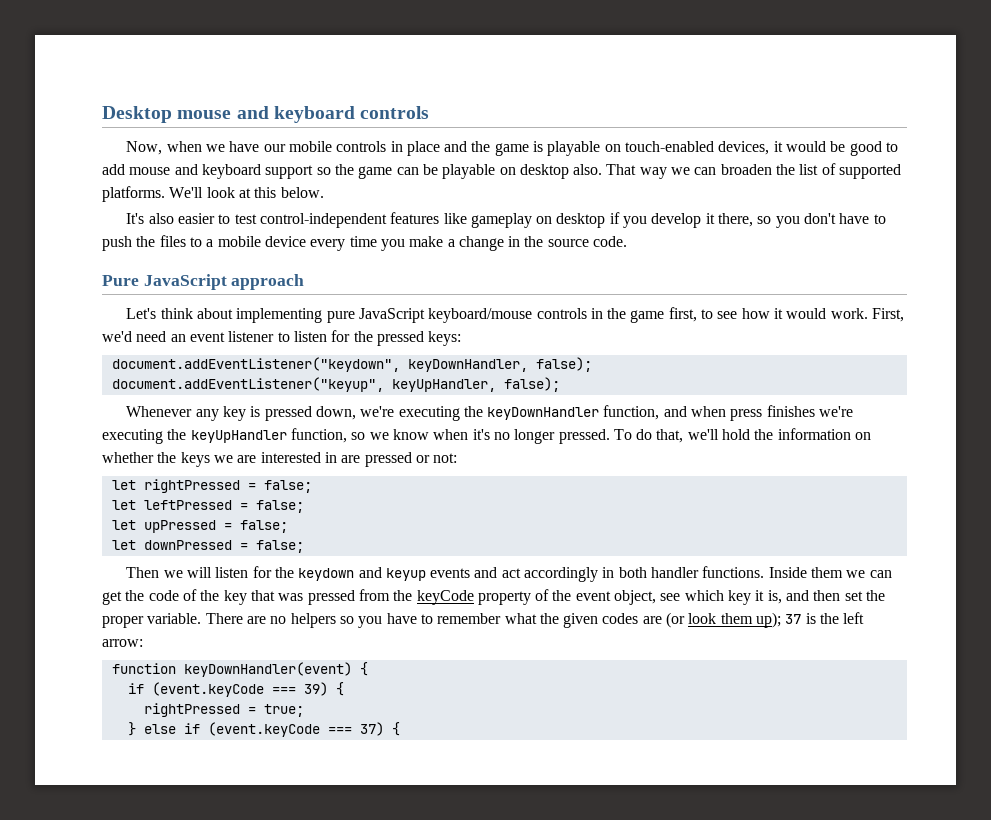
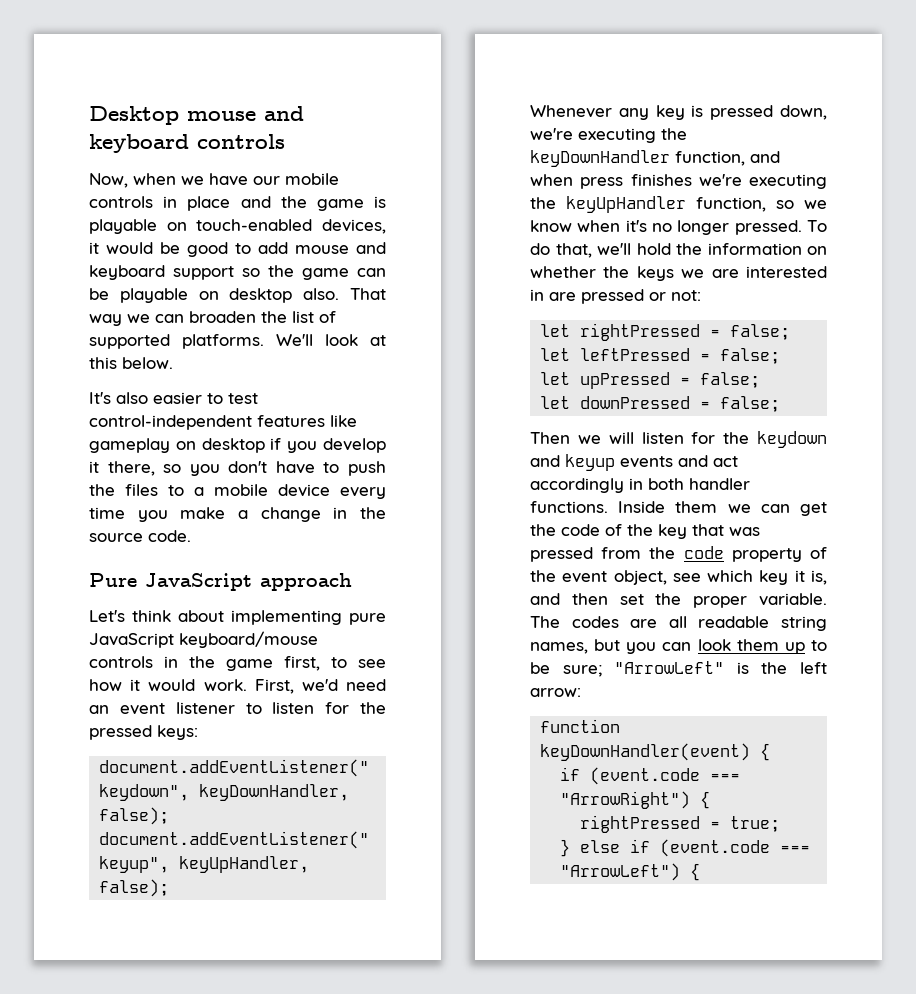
- Inside them we can get the code of the key that was pressed from the keyCode property of the event object, see which key it is, and then set the proper variable.
+ Inside them we can get the code of the key that was pressed from the code property of the event object, see which key it is, and then set the proper variable.
- There are no helpers so you have to remember what the given codes are (or look them up); 37 is the left arrow:
+ The codes are all readable string names, but you can look them up to be sure; "ArrowLeft" is the left arrow:
- if (event.keyCode === 39) {
+ if (event.code === "ArrowRight") {
- } else if (event.keyCode === 37) {
+ } else if (event.code === "ArrowLeft") {

